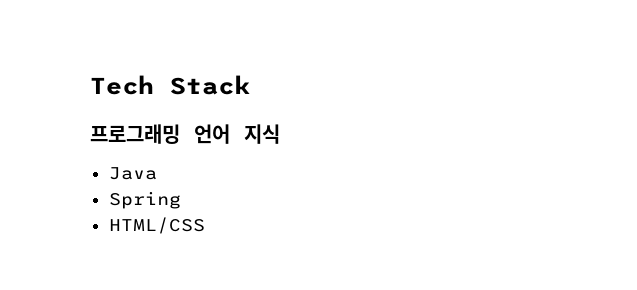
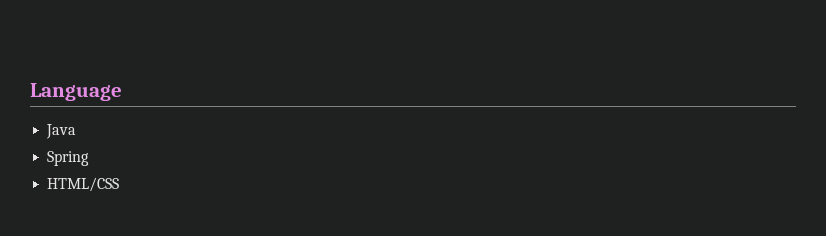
- Tech Stack
- 프로그래밍 언어 지식
+ Language

